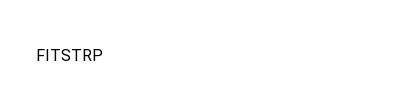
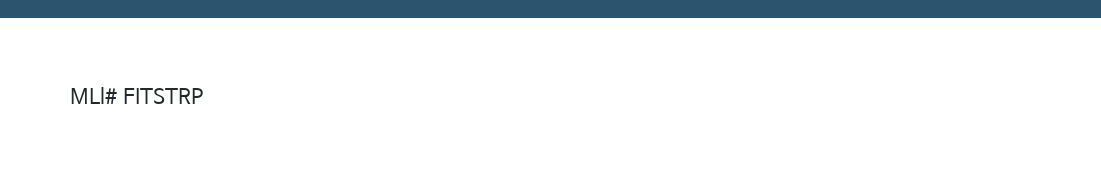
- FITSTRP
+ MLl# FITSTRP

